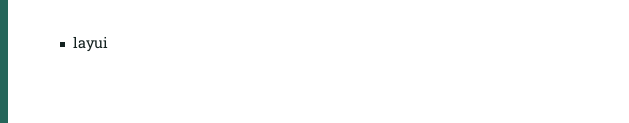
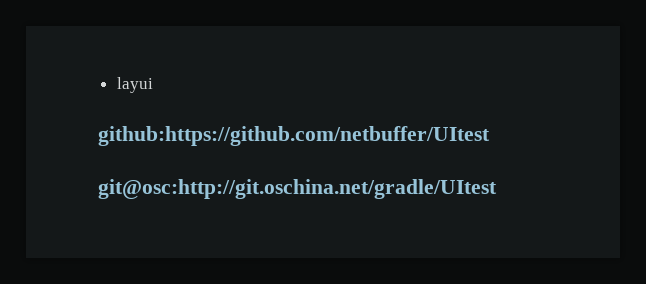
+ github:https://github.com/netbuffer/UItest
+ git@osc:http://git.oschina.net/gradle/UItest

